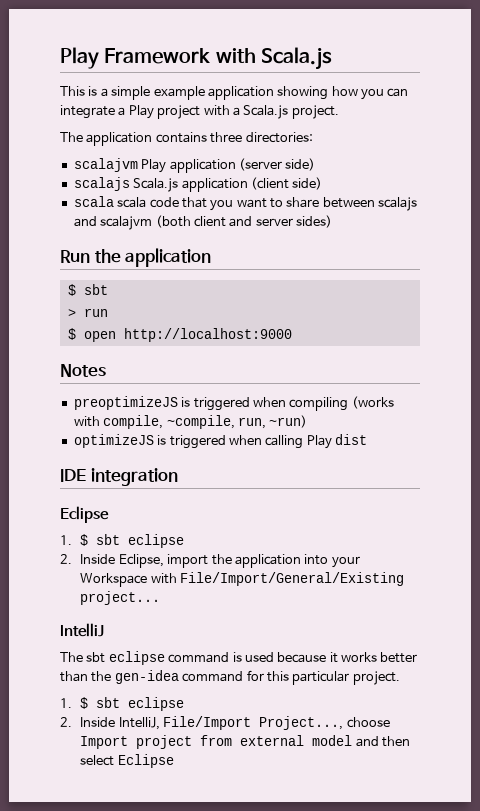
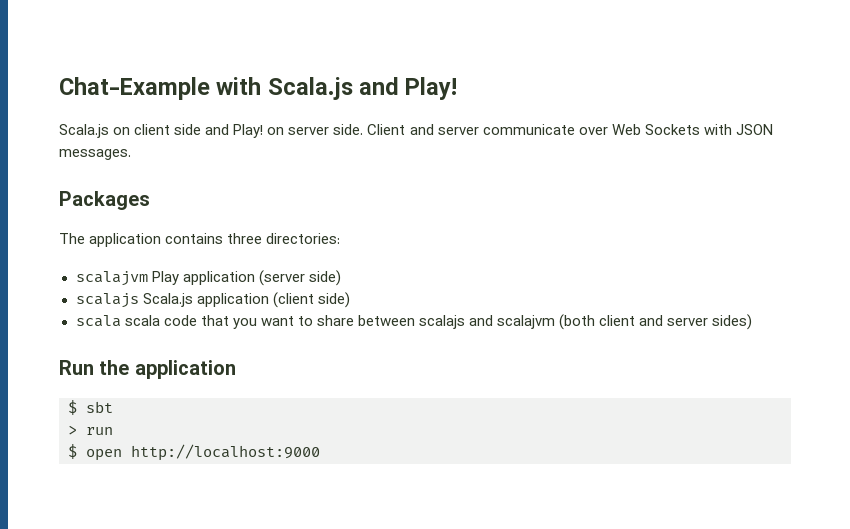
- Play Framework with Scala.js
- This is a simple example application showing how you can integrate a Play project with a Scala.js project.
+ Chat-Example with Scala.js and Play!
+ Scala.js on client side and Play! on server side. Client and server communicate over Web Sockets with JSON messages.
+ Packages
- Notes
- preoptimizeJS is triggered when compiling (works with compile, ~compile, run, ~run)
- optimizeJS is triggered when calling Play dist
- IDE integration
- Eclipse
- 1. $ sbt eclipse
- 2. Inside Eclipse, import the application into your Workspace with File/Import/General/Existing project...
- IntelliJ
- The sbt eclipse command is used because it works better than the gen-idea command for this particular project.
- 1. $ sbt eclipse
- 2. Inside IntelliJ, File/Import Project..., choose Import project from external model and then select Eclipse

